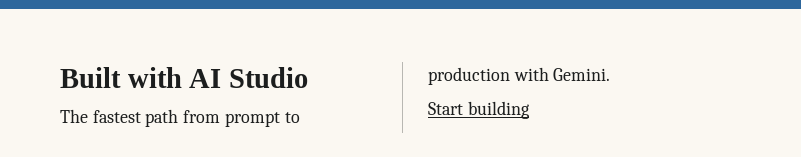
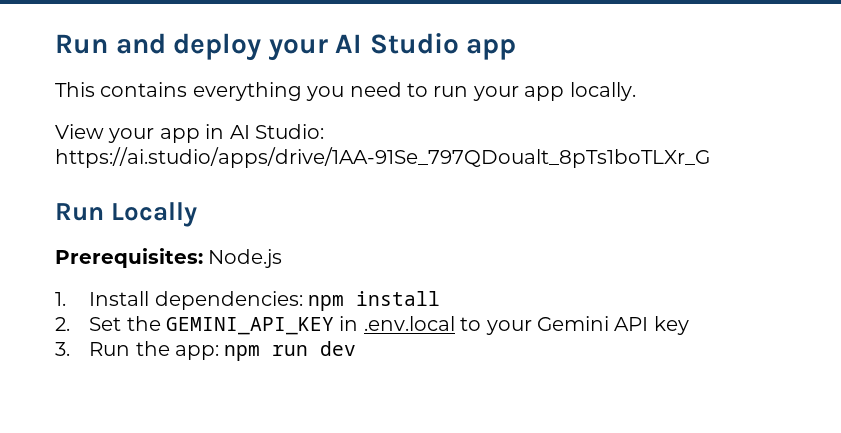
- Built with AI Studio
- The fastest path from prompt to production with Gemini.
- Start building
+ Run and deploy your AI Studio app
+ This contains everything you need to run your app locally.
+ View your app in AI Studio: https://ai.studio/apps/drive/1AA-91Se_797QDoualt_8pTs1boTLXr_G
+ Run Locally
+ Prerequisites: Node.js
+ 1. Install dependencies: npm install
+ 2. Set the GEMINI_API_KEY in .env.local to your Gemini API key
+ 3. Run the app: npm run dev

